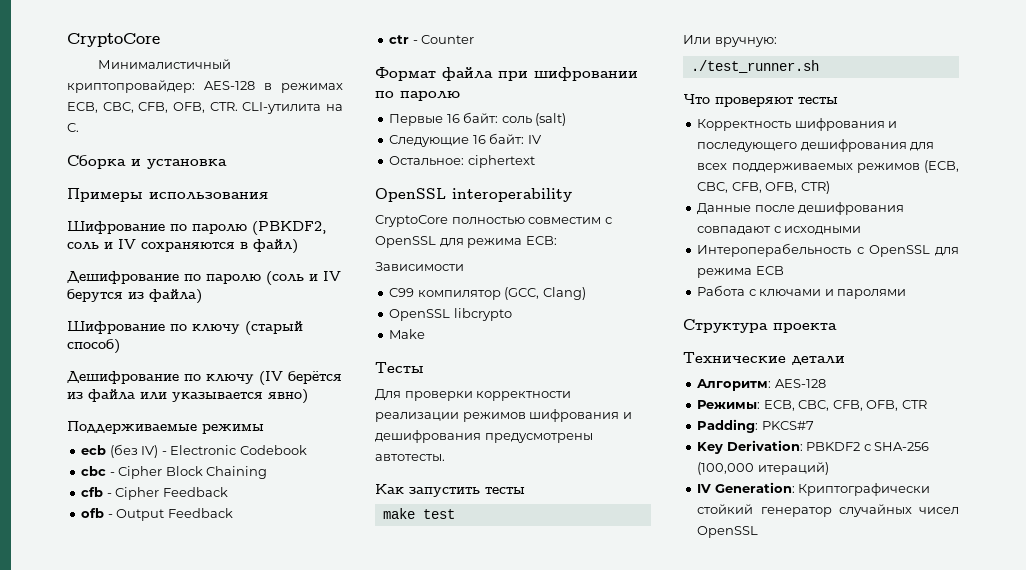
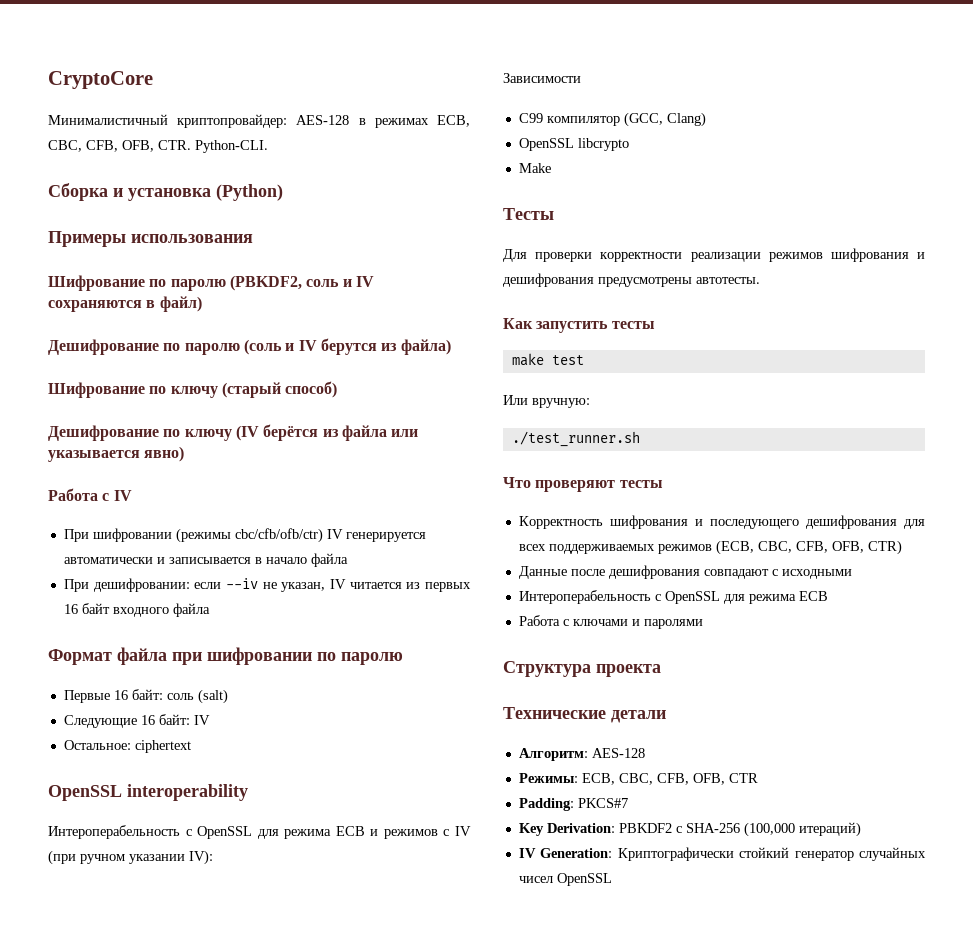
- Минималистичный криптопровайдер: AES-128 в режимах ECB, CBC, CFB, OFB, CTR. CLI-утилита на C.
+ Минималистичный криптопровайдер: AES-128 в режимах ECB, CBC, CFB, OFB, CTR. Python-CLI.
- Сборка и установка
+ Сборка и установка (Python)
- Поддерживаемые режимы
- ecb (без IV) - Electronic Codebook
- cbc - Cipher Block Chaining
- cfb - Cipher Feedback
- ofb - Output Feedback
- ctr - Counter
+ Работа с IV
+ При шифровании (режимы cbc/cfb/ofb/ctr) IV генерируется автоматически и записывается в начало файла
+ При дешифровании: если --iv не указан, IV читается из первых 16 байт входного файла
- CryptoCore полностью совместим с OpenSSL для режима ECB:
+ Интероперабельность с OpenSSL для режима ECB и режимов с IV (при ручном указании IV):

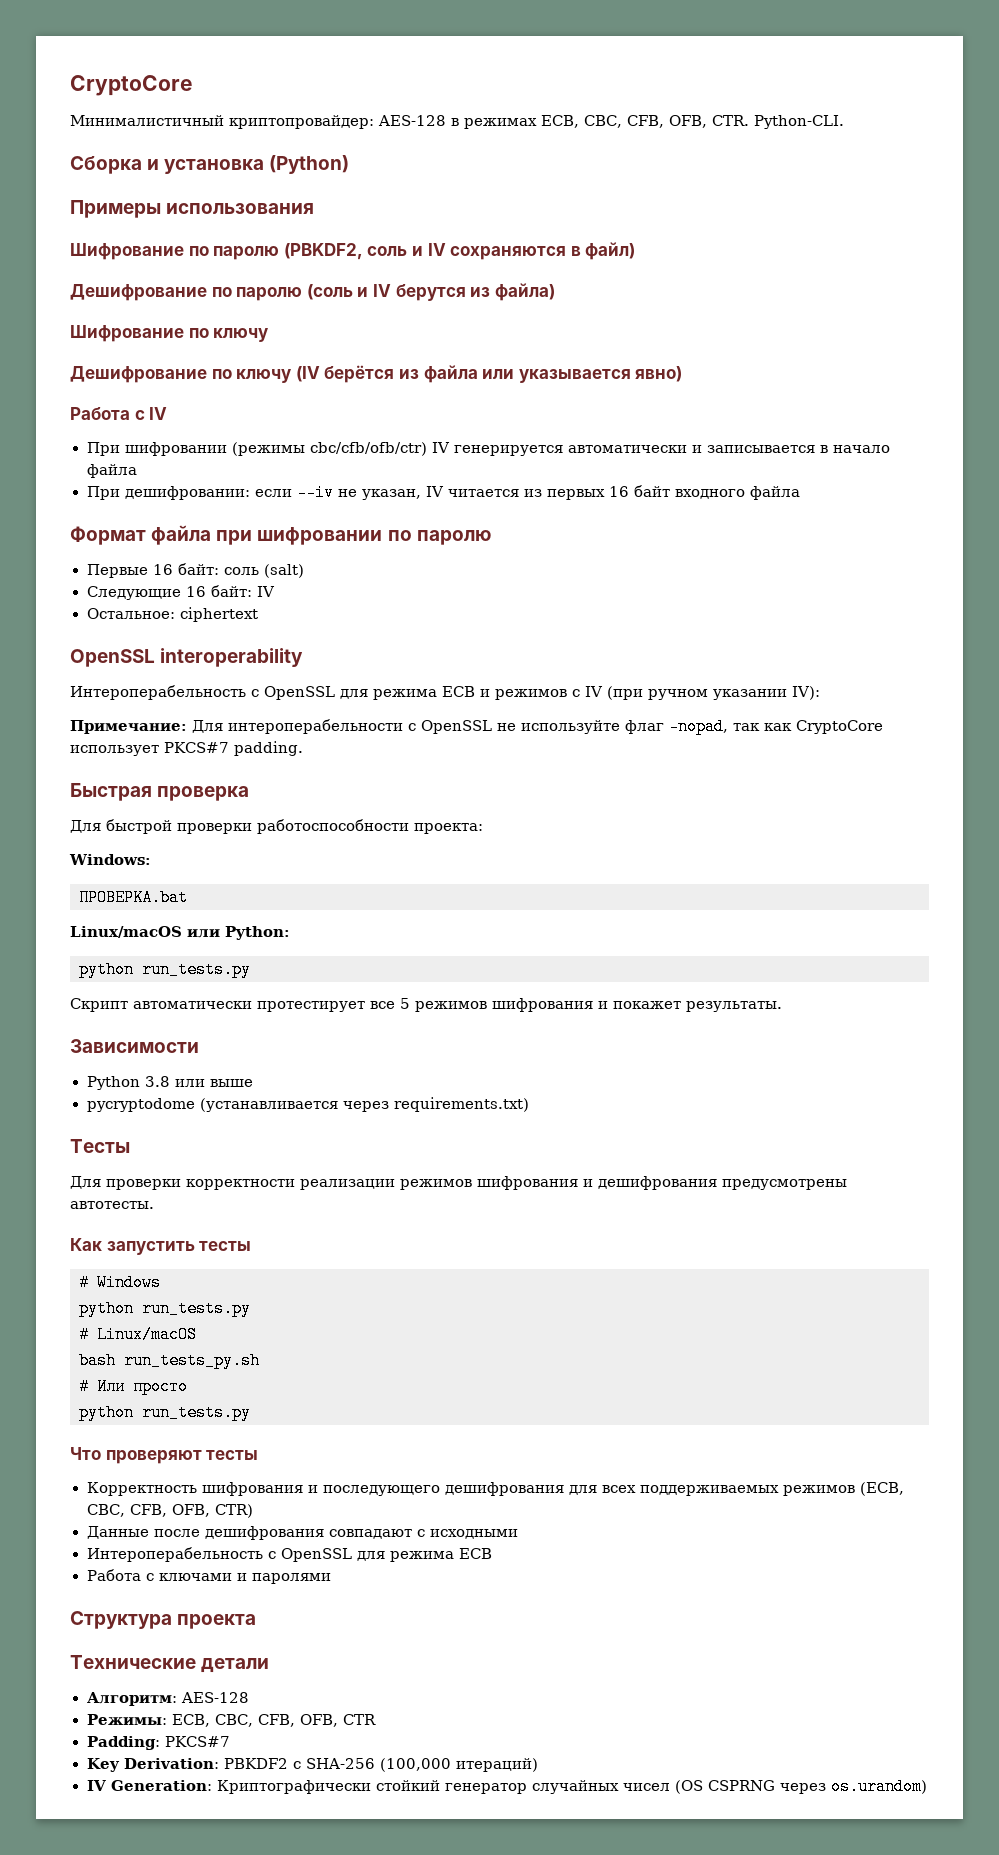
- Шифрование по ключу (старый способ)
+ Шифрование по ключу
+ Примечание: Для интероперабельности с OpenSSL не используйте флаг -nopad, так как CryptoCore использует PKCS#7 padding.
+ Быстрая проверка
+ Для быстрой проверки работоспособности проекта:
+ Windows:
+ ПРОВЕРКА.bat
+ Linux/macOS или Python:
+ python run_tests.py
+ Скрипт автоматически протестирует все 5 режимов шифрования и покажет результаты.
  Зависимости
- C99 компилятор (GCC, Clang)
- OpenSSL libcrypto
- Make
+ Python 3.8 или выше
+ pycryptodome (устанавливается через requirements.txt)
- make test
- Или вручную:
- ./test_runner.sh
+ # Windows
+ python run_tests.py
+ # Linux/macOS
+ bash run_tests_py.sh
+ # Или просто
+ python run_tests.py
- IV Generation: Криптографически стойкий генератор случайных чисел OpenSSL
+ IV Generation: Криптографически стойкий генератор случайных чисел (OS CSPRNG через os.urandom)

